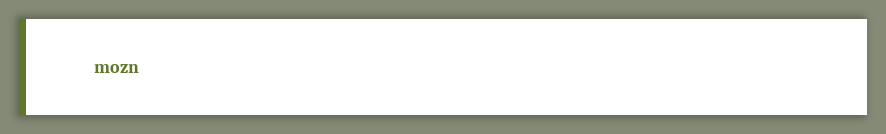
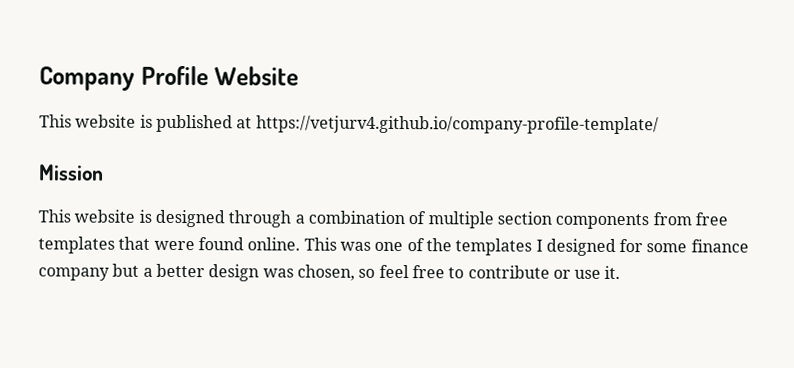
- mozn
+ Company Profile Website
+ This website is published at https://vetjurv4.github.io/company-profile-template/
+ Mission
+ This website is designed through a combination of multiple section components from free templates that were found online. This was one of the templates I designed for some finance company but a better design was chosen, so feel free to contribute or use it.

